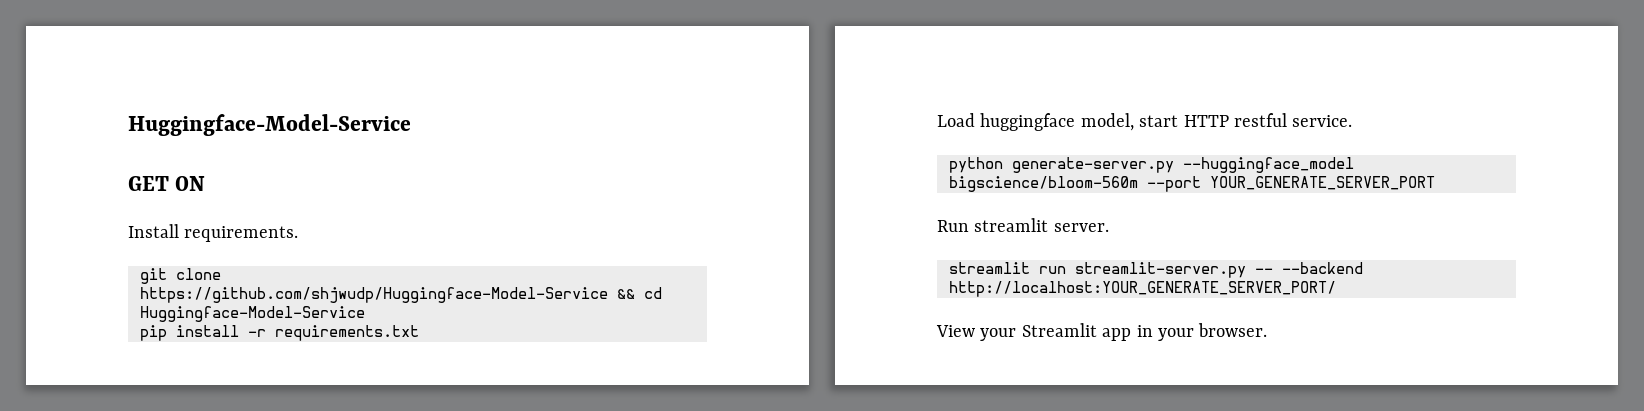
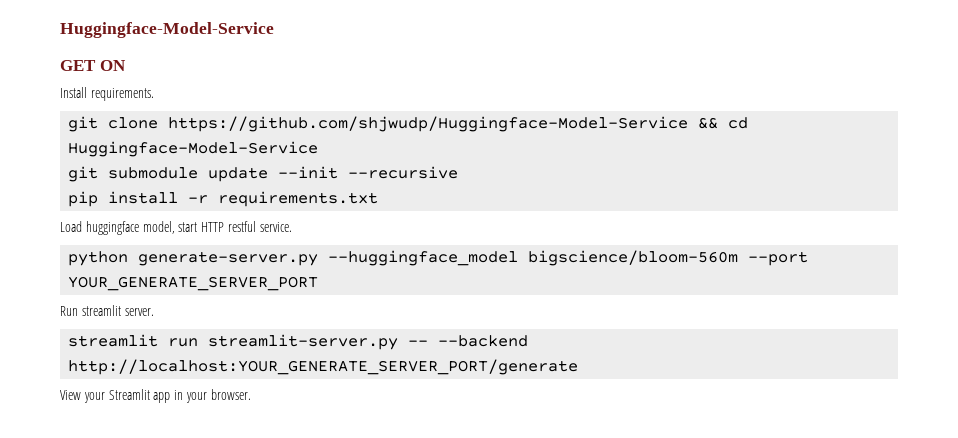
+ git submodule update --init --recursive
- streamlit run streamlit-server.py -- --backend http://localhost:YOUR_GENERATE_SERVER_PORT/
+ streamlit run streamlit-server.py -- --backend http://localhost:YOUR_GENERATE_SERVER_PORT/generate

